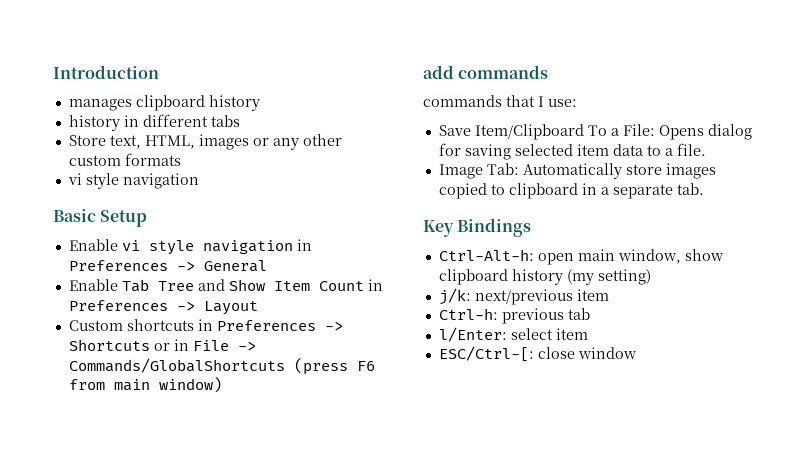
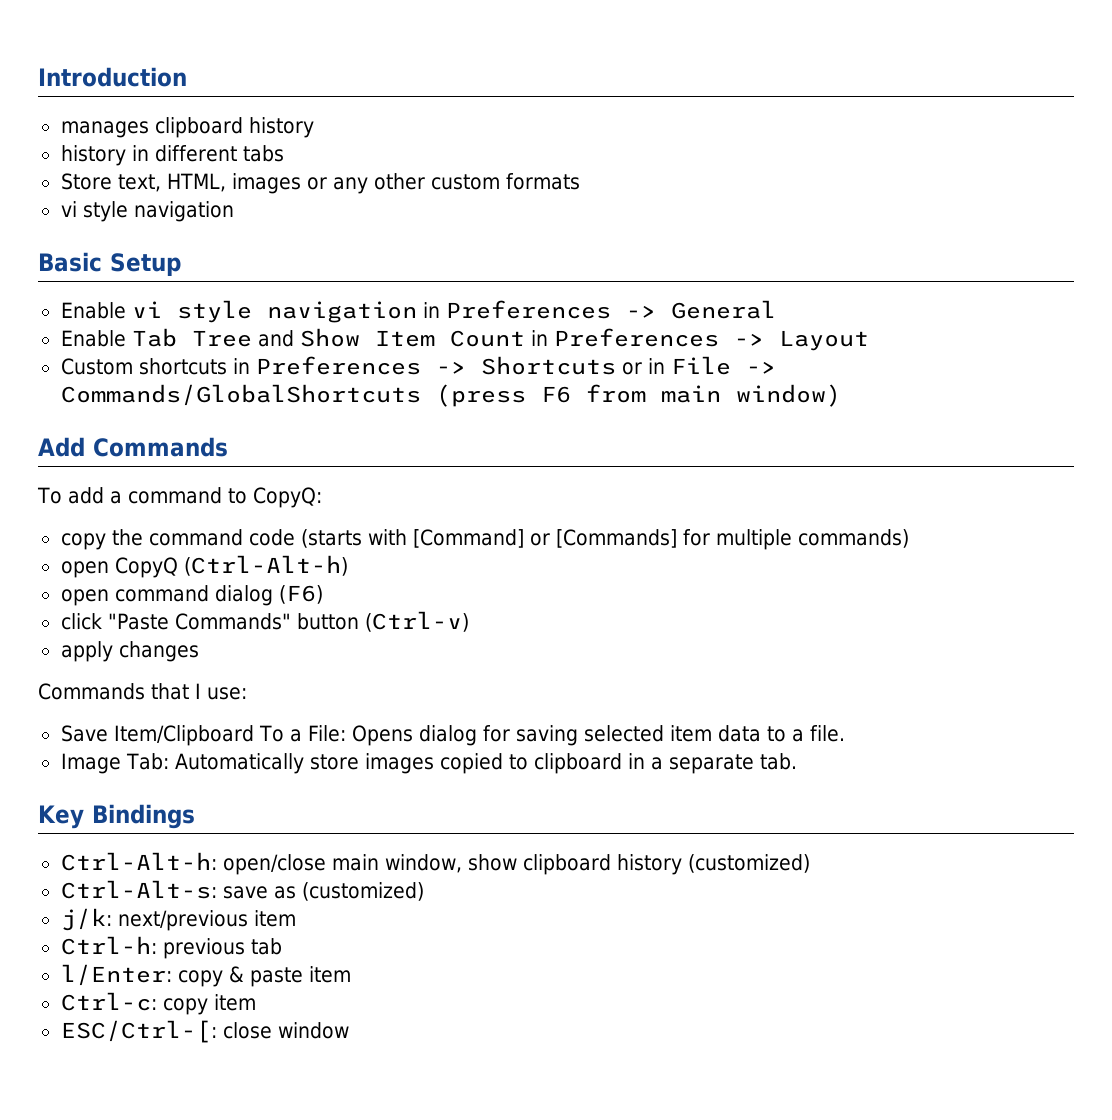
- add commands
- commands that I use:
+ Add Commands
+ To add a command to CopyQ:
+ copy the command code (starts with [Command] or [Commands] for multiple commands)
+ open CopyQ (Ctrl-Alt-h)
+ open command dialog (F6)
+ click "Paste Commands" button (Ctrl-v)
+ apply changes
+ Commands that I use:
- Ctrl-Alt-h: open main window, show clipboard history (my setting)
+ Ctrl-Alt-h: open/close main window, show clipboard history (customized)
+ Ctrl-Alt-s: save as (customized)
- l/Enter: select item
+ l/Enter: copy & paste item
+ Ctrl-c: copy item

